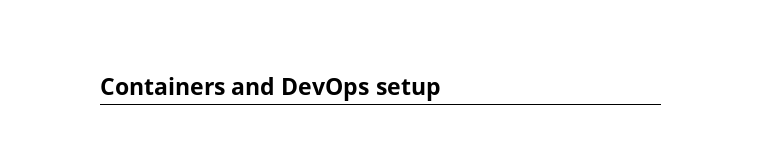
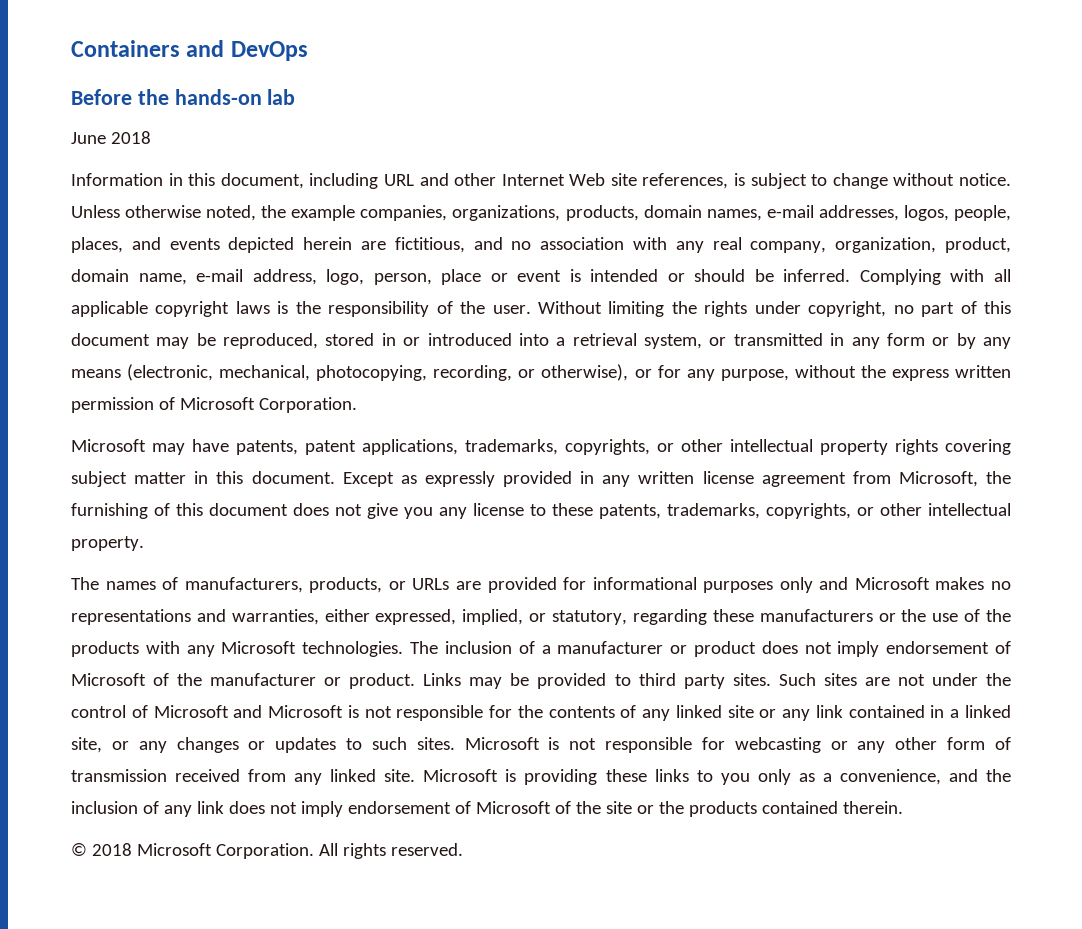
- Containers and DevOps setup
+ Containers and DevOps
+ Before the hands-on lab
+ June 2018
+ Information in this document, including URL and other Internet Web site references, is subject to change without notice. Unless otherwise noted, the example companies, organizations, products, domain names, e-mail addresses, logos, people, places, and events depicted herein are fictitious, and no association with any real company, organization, product, domain name, e-mail address, logo, person, place or event is intended or should be inferred. Complying with all applicable copyright laws is the responsibility of the user. Without limiting the rights under copyright, no part of this document may be reproduced, stored in or introduced into a retrieval system, or transmitted in any form or by any means (electronic, mechanical, photocopying, recording, or otherwise), or for any purpose, without the express written permission of Microsoft Corporation.
+ Microsoft may have patents, patent applications, trademarks, copyrights, or other intellectual property rights covering subject matter in this document. Except as expressly provided in any written license agreement from Microsoft, the furnishing of this document does not give you any license to these patents, trademarks, copyrights, or other intellectual property.
+ The names of manufacturers, products, or URLs are provided for informational purposes only and Microsoft makes no representations and warranties, either expressed, implied, or statutory, regarding these manufacturers or the use of the products with any Microsoft technologies. The inclusion of a manufacturer or product does not imply endorsement of Microsoft of the manufacturer or product. Links may be provided to third party sites. Such sites are not under the control of Microsoft and Microsoft is not responsible for the contents of any linked site or any link contained in a linked site, or any changes or updates to such sites. Microsoft is not responsible for webcasting or any other form of transmission received from any linked site. Microsoft is providing these links to you only as a convenience, and the inclusion of any link does not imply endorsement of Microsoft of the site or the products contained therein.
+ © 2018 Microsoft Corporation. All rights reserved.

